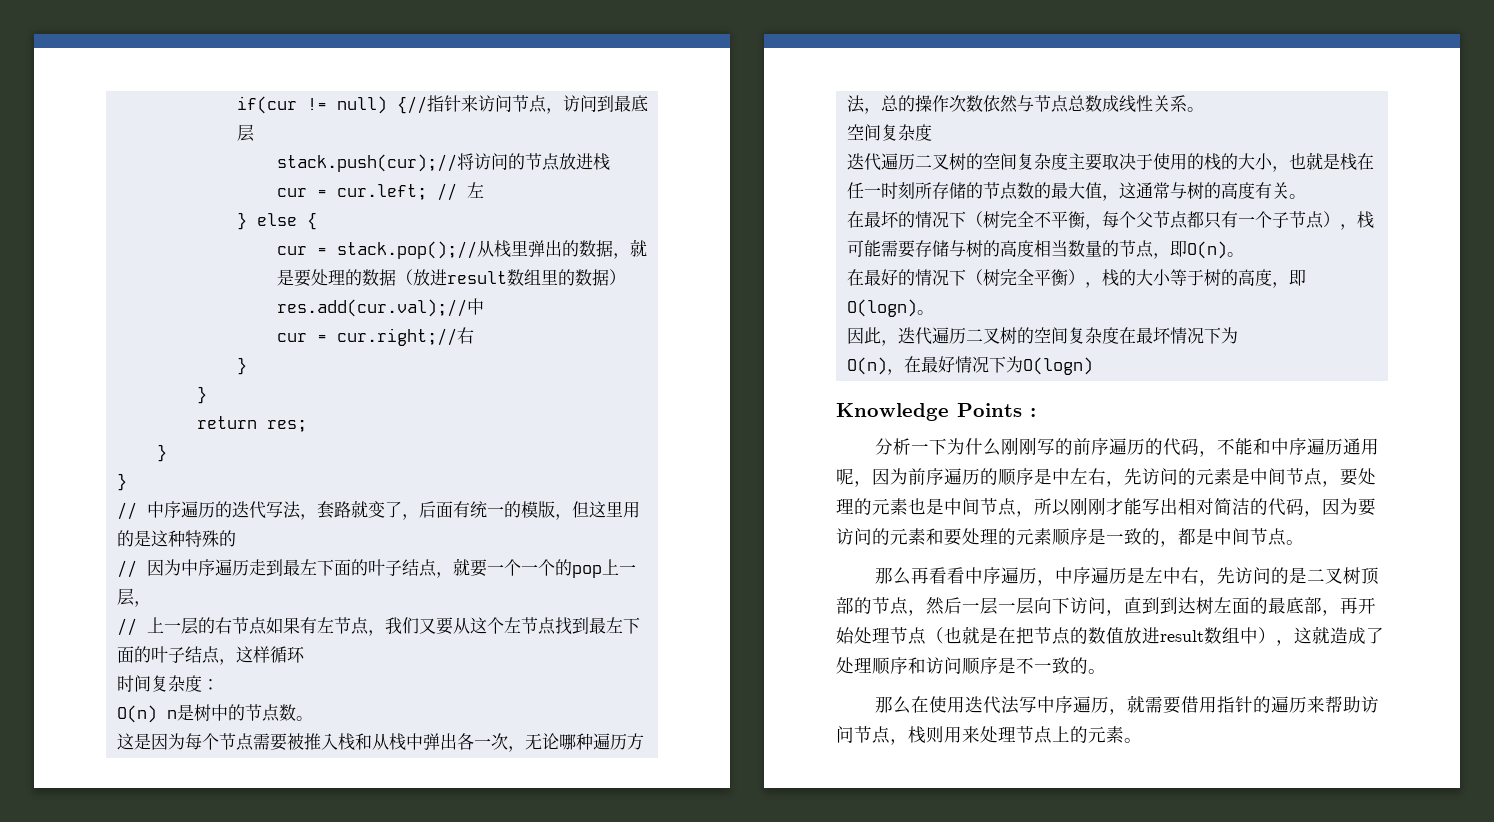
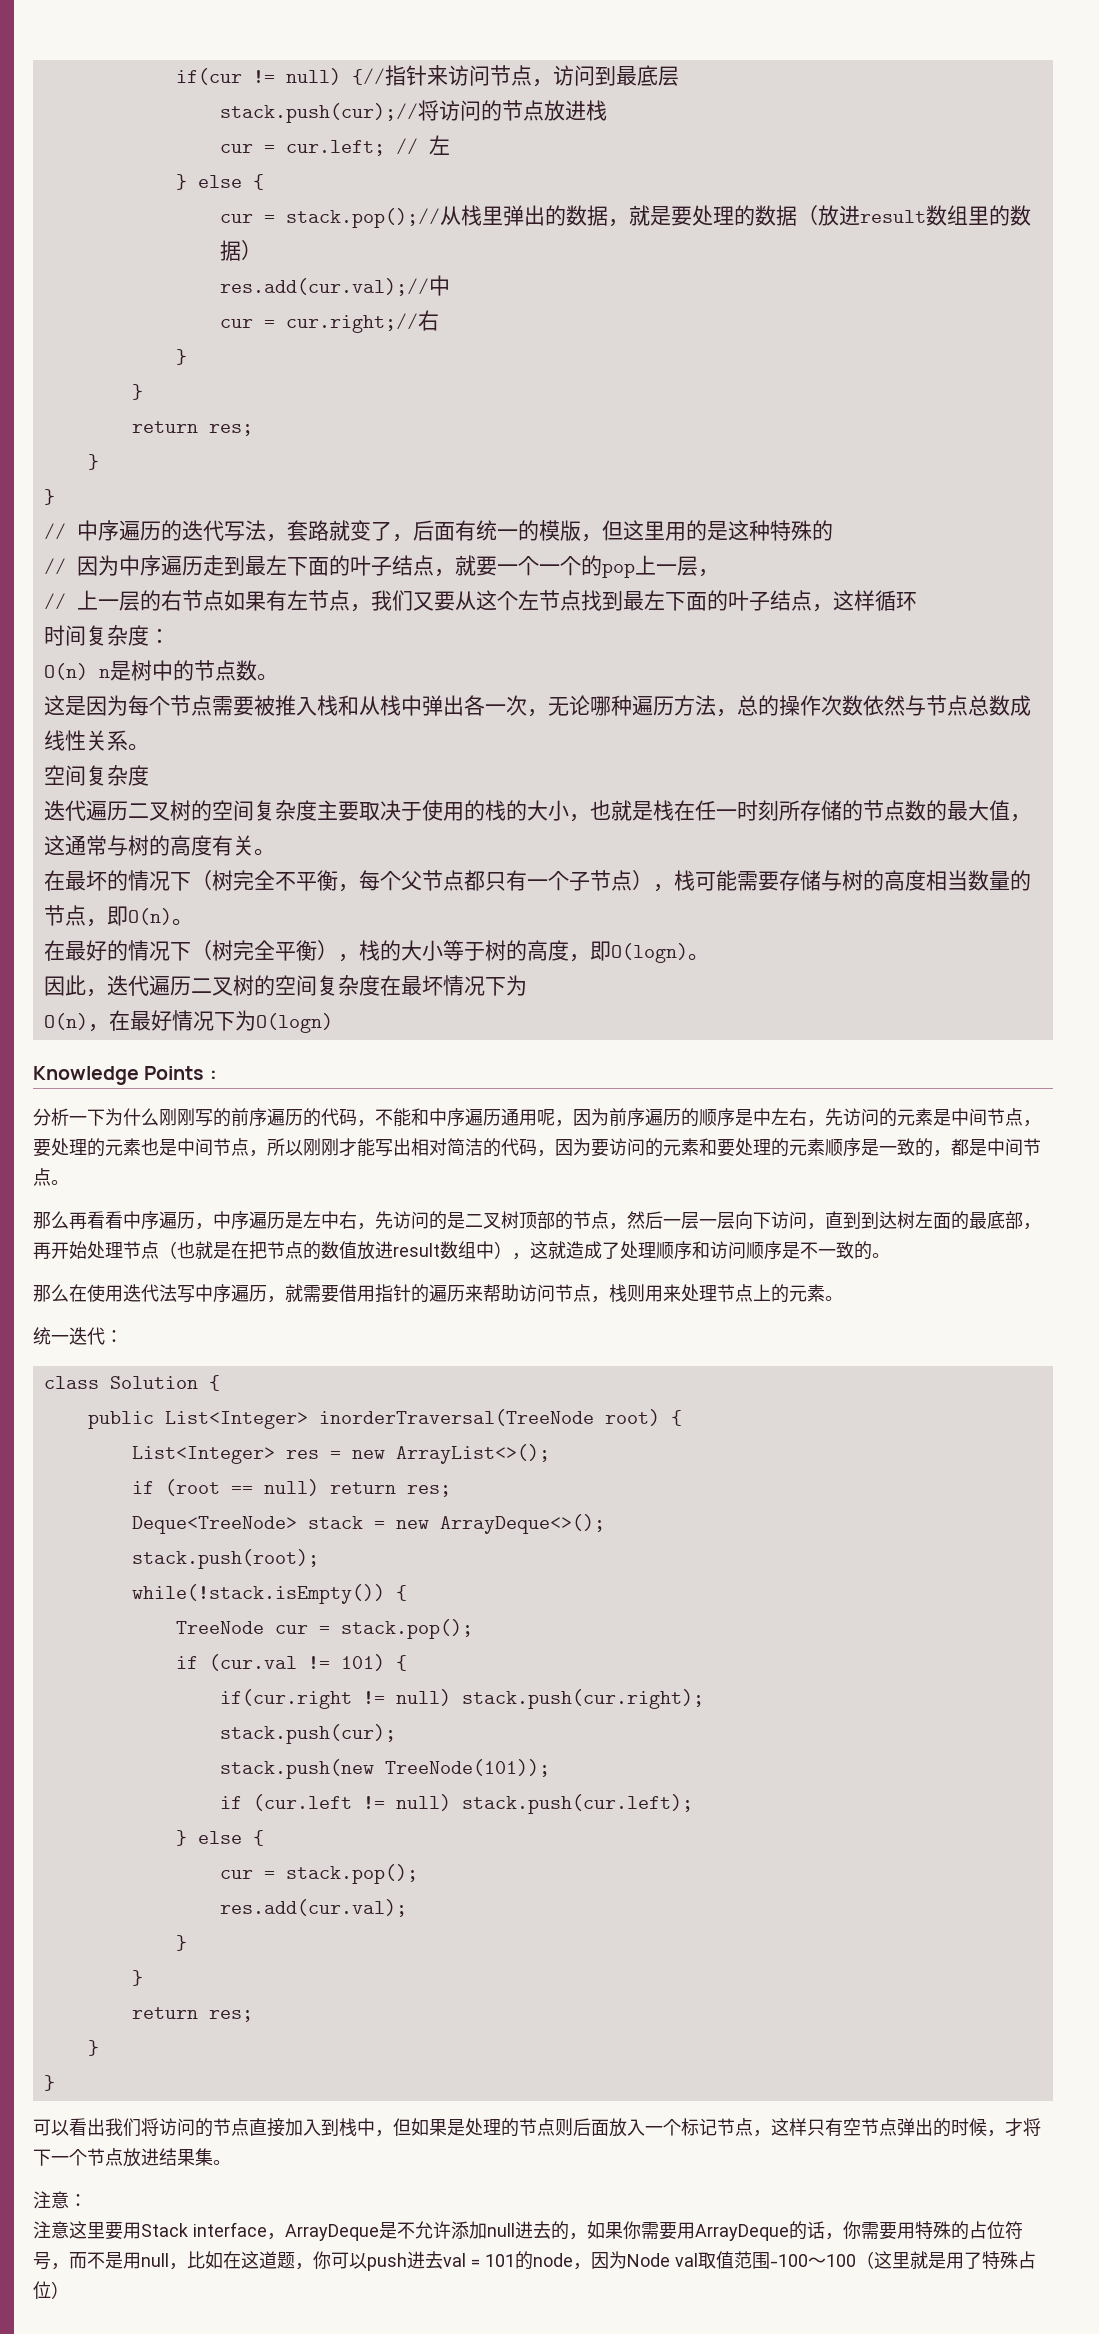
+ 统一迭代：
+ class Solution {
+ public List<Integer> inorderTraversal(TreeNode root) {
+ List<Integer> res = new ArrayList<>();
+ if (root == null) return res;
+ Deque<TreeNode> stack = new ArrayDeque<>();
+ stack.push(root);
+ while(!stack.isEmpty()) {
+ TreeNode cur = stack.pop();
+ if (cur.val != 101) {
+ if(cur.right != null) stack.push(cur.right);
+ stack.push(cur);
+ stack.push(new TreeNode(101));
+ if (cur.left != null) stack.push(cur.left);
+ } else {
+ cur = stack.pop();
+ res.add(cur.val);
+ }
+ }
+ return res;
+ }
+ }
+ 可以看出我们将访问的节点直接加入到栈中，但如果是处理的节点则后面放入一个标记节点，这样只有空节点弹出的时候，才将下一个节点放进结果集。
+ 注意：
+ 注意这里要用Stack interface，ArrayDeque是不允许添加null进去的，如果你需要用ArrayDeque的话，你需要用特殊的占位符号，而不是用null，比如在这道题，你可以push进去val = 101的node，因为Node val取值范围-100～100（这里就是用了特殊占位）

